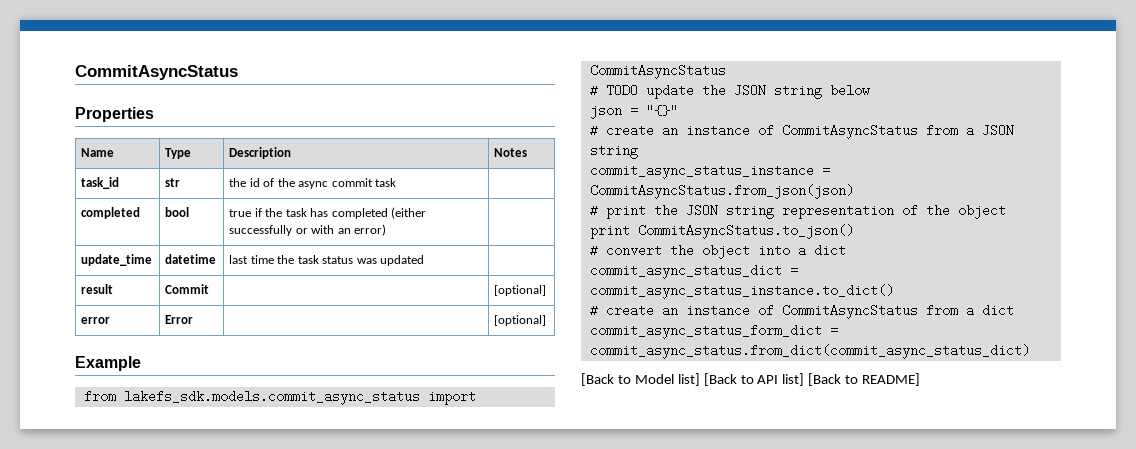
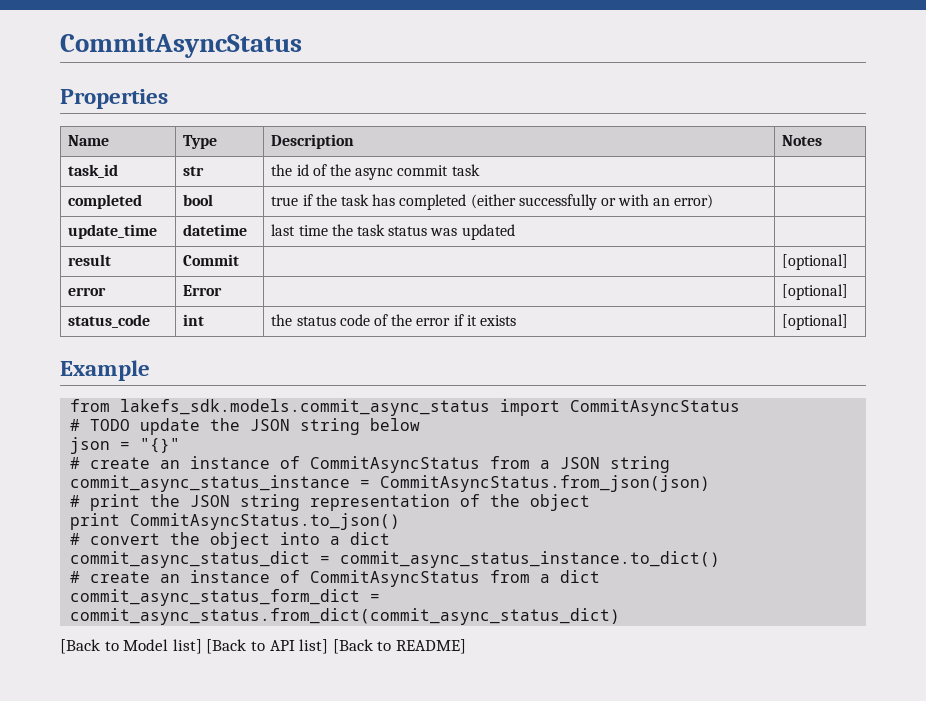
+ status_code | int | the status code of the error if it exists | [optional]

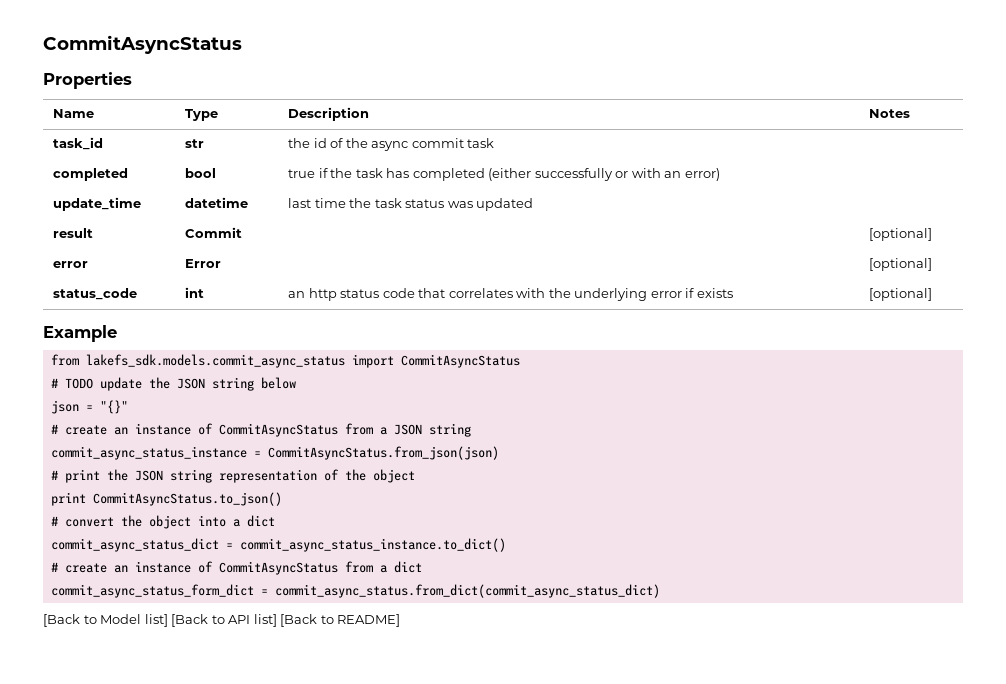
- status_code | int | the status code of the error if it exists | [optional]
+ status_code | int | an http status code that correlates with the underlying error if exists | [optional]

